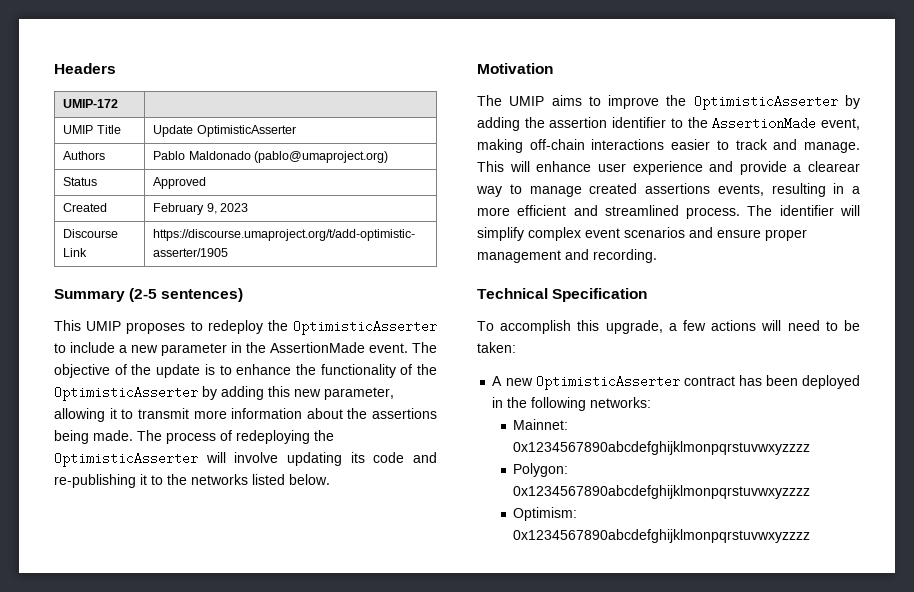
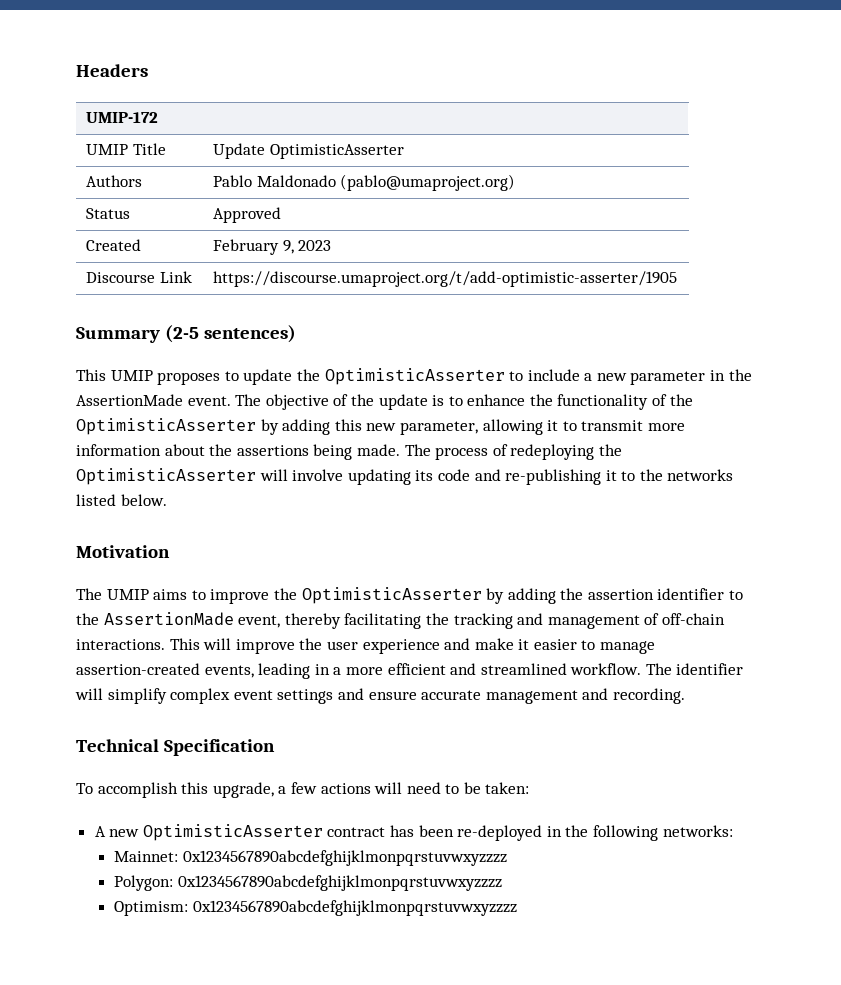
- This UMIP proposes to redeploy the OptimisticAsserter to include a new parameter in the AssertionMade event.
+ This UMIP proposes to update the OptimisticAsserter to include a new parameter in the AssertionMade event.
- The UMIP aims to improve the OptimisticAsserter by adding the assertion identifier to the AssertionMade event, making off-chain interactions easier to track and manage. This will enhance user experience and provide a clearear way to manage created assertions events, resulting in a more efficient and streamlined process.
+ The UMIP aims to improve the OptimisticAsserter by adding the assertion identifier to the AssertionMade event, thereby facilitating the tracking and management of off-chain interactions. This will improve the user experience and make it easier to manage assertion-created events, leading in a more efficient and streamlined workflow.
- The identifier will simplify complex event scenarios and ensure proper management and recording.
+ The identifier will simplify complex event settings and ensure accurate management and recording.
- A new OptimisticAsserter contract has been deployed in the following networks:
+ A new OptimisticAsserter contract has been re-deployed in the following networks:

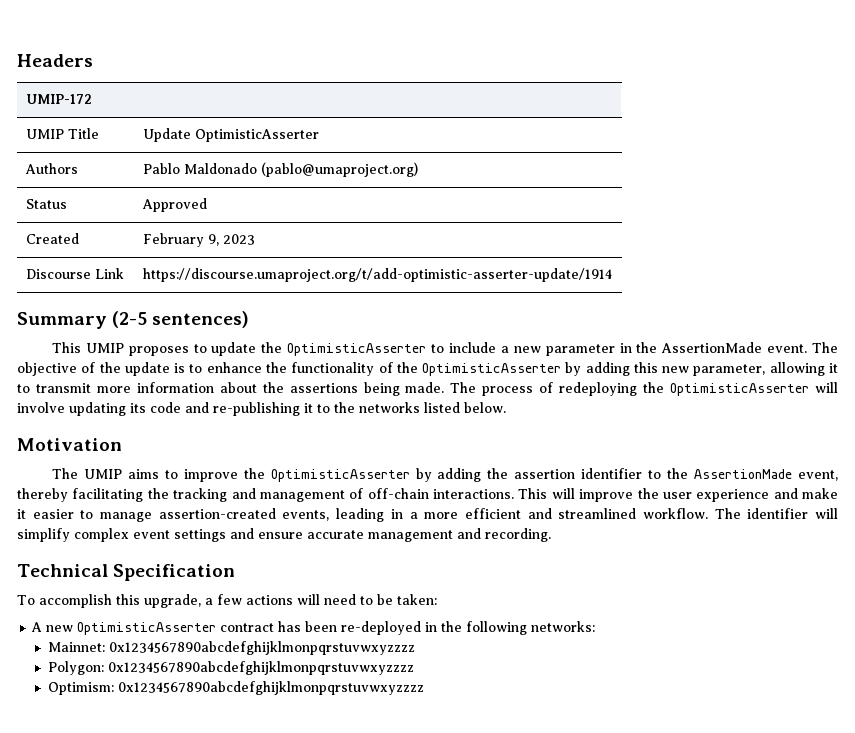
- Discourse Link | https://discourse.umaproject.org/t/add-optimistic-asserter/1905
+ Discourse Link | https://discourse.umaproject.org/t/add-optimistic-asserter-update/1914

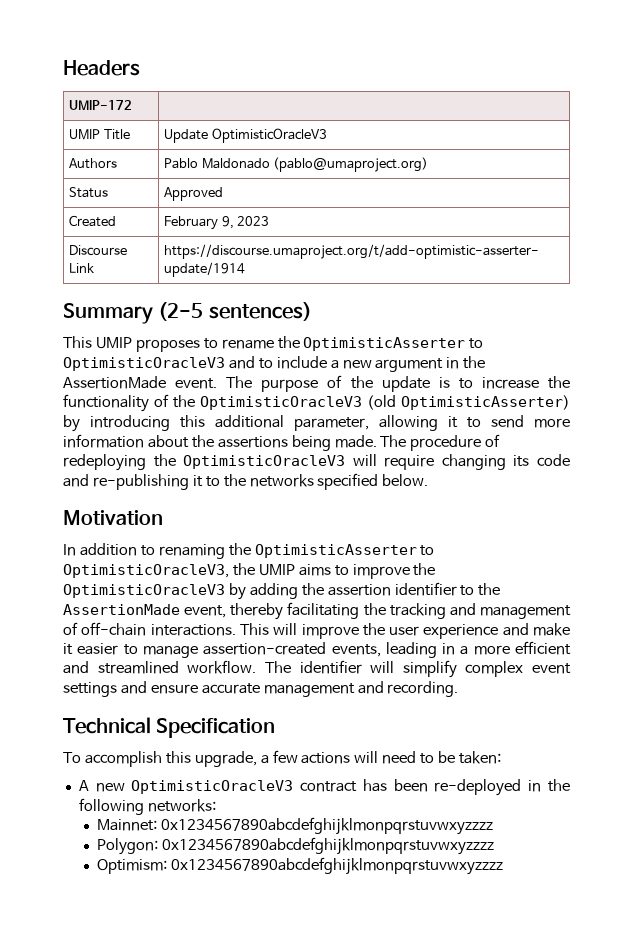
- UMIP Title | Update OptimisticAsserter
+ UMIP Title | Update OptimisticOracleV3
- This UMIP proposes to update the OptimisticAsserter to include a new parameter in the AssertionMade event.
+ This UMIP proposes to rename the OptimisticAsserter to OptimisticOracleV3 and to include a new argument in the AssertionMade event.
- The objective of the update is to enhance the functionality of the OptimisticAsserter by adding this new parameter, allowing it to transmit more information about the assertions being made.
+ The purpose of the update is to increase the functionality of the OptimisticOracleV3 (old OptimisticAsserter) by introducing this additional parameter, allowing it to send more information about the assertions being made.
- The process of redeploying the OptimisticAsserter will involve updating its code and re-publishing it to the networks listed below.
+ The procedure of redeploying the OptimisticOracleV3 will require changing its code and re-publishing it to the networks specified below.
- The UMIP aims to improve the OptimisticAsserter by adding the assertion identifier to the AssertionMade event, thereby facilitating the tracking and management of off-chain interactions.
+ In addition to renaming the OptimisticAsserter to OptimisticOracleV3, the UMIP aims to improve the OptimisticOracleV3 by adding the assertion identifier to the AssertionMade event, thereby facilitating the tracking and management of off-chain interactions.
- A new OptimisticAsserter contract has been re-deployed in the following networks:
+ A new OptimisticOracleV3 contract has been re-deployed in the following networks:

